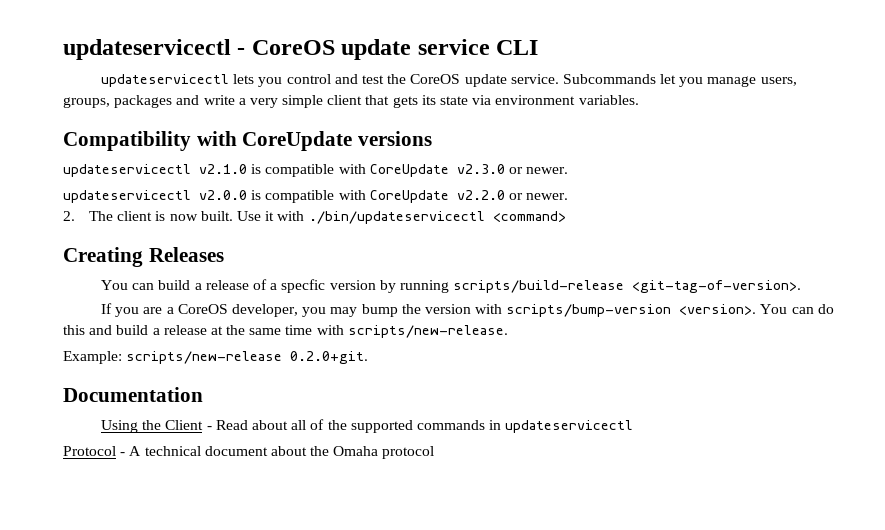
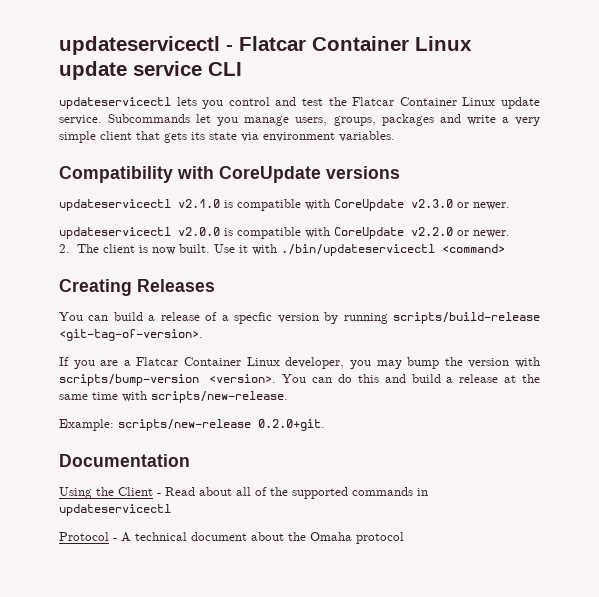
- updateservicectl - CoreOS update service CLI
+ updateservicectl - Flatcar Container Linux update service CLI
- updateservicectl lets you control and test the CoreOS update service.
+ updateservicectl lets you control and test the Flatcar Container Linux update service.
- If you are a CoreOS developer, you may bump the version with scripts/bump-version <version>.
+ If you are a Flatcar Container Linux developer, you may bump the version with scripts/bump-version <version>.

